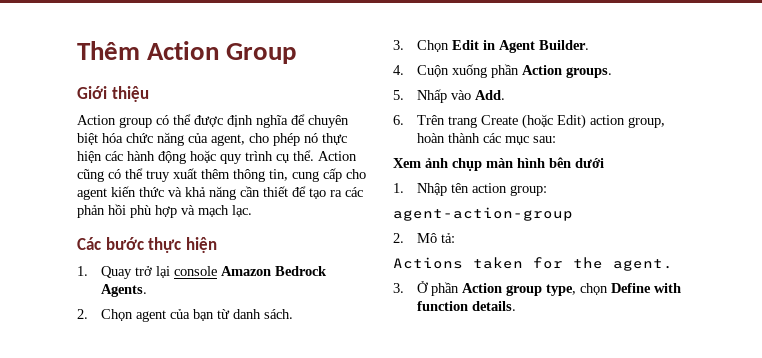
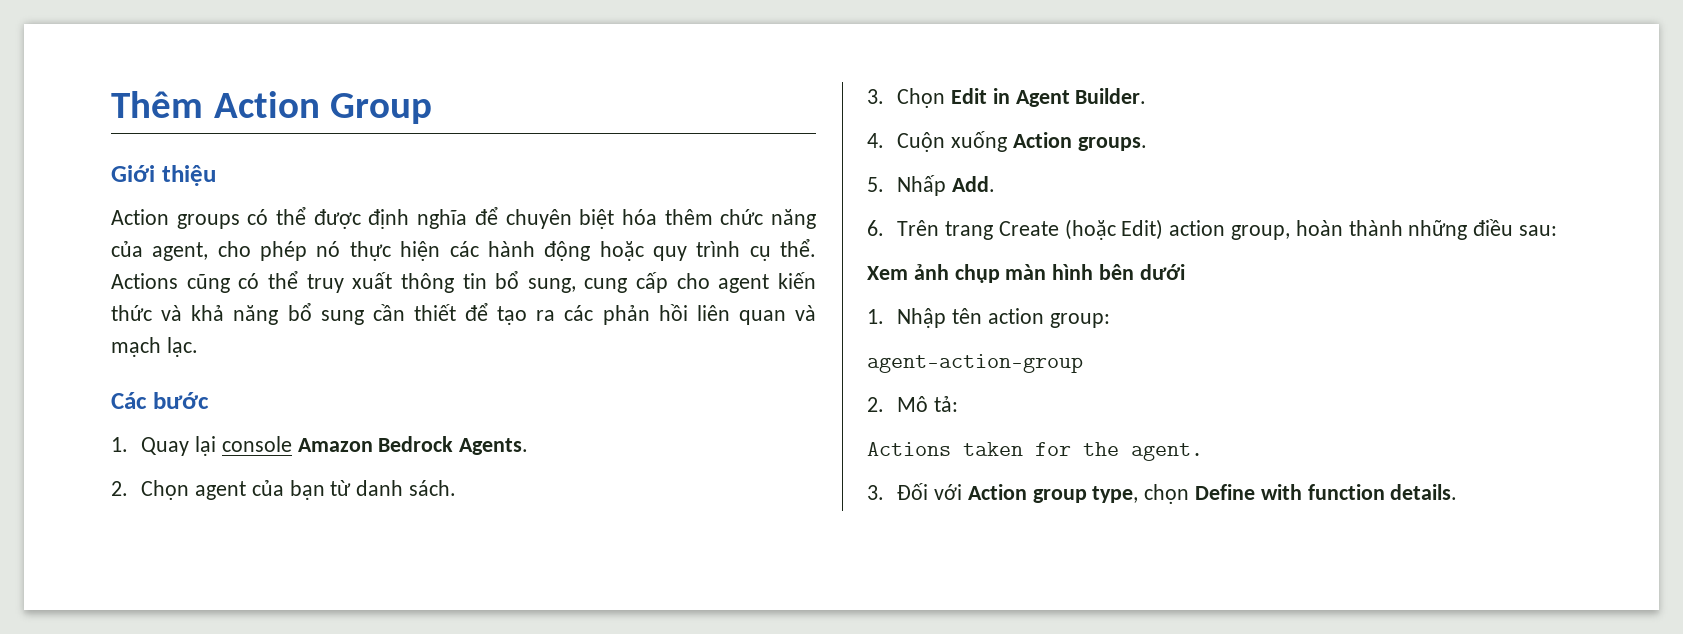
- Action group có thể được định nghĩa để chuyên biệt hóa chức năng của agent, cho phép nó thực hiện các hành động hoặc quy trình cụ thể.
+ Action groups có thể được định nghĩa để chuyên biệt hóa thêm chức năng của agent, cho phép nó thực hiện các hành động hoặc quy trình cụ thể.
- Action cũng có thể truy xuất thêm thông tin, cung cấp cho agent kiến thức và khả năng cần thiết để tạo ra các phản hồi phù hợp và mạch lạc.
+ Actions cũng có thể truy xuất thông tin bổ sung, cung cấp cho agent kiến thức và khả năng bổ sung cần thiết để tạo ra các phản hồi liên quan và mạch lạc.
- Các bước thực hiện
+ Các bước
- 1. Quay trở lại console Amazon Bedrock Agents.
+ 1. Quay lại console Amazon Bedrock Agents.
- 4. Cuộn xuống phần Action groups.
+ 4. Cuộn xuống Action groups.
- 5. Nhấp vào Add.
+ 5. Nhấp Add.
- 6. Trên trang Create (hoặc Edit) action group, hoàn thành các mục sau:
+ 6. Trên trang Create (hoặc Edit) action group, hoàn thành những điều sau:
- 3. Ở phần Action group type, chọn Define with function details.
+ 3. Đối với Action group type, chọn Define with function details.

